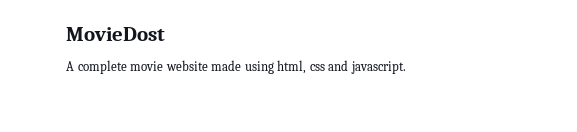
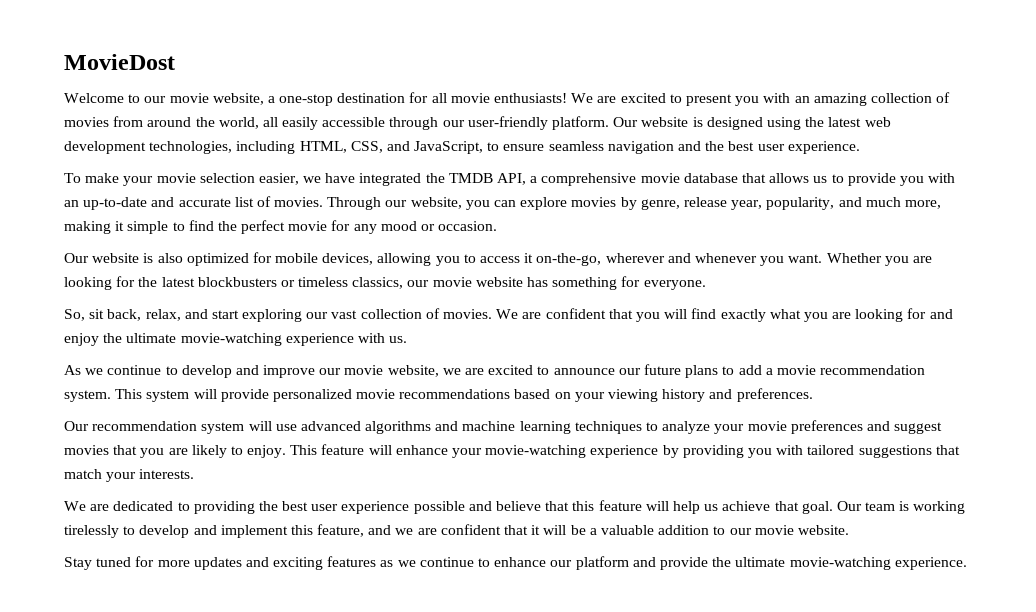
- A complete movie website made using html, css and javascript.
+ Welcome to our movie website, a one-stop destination for all movie enthusiasts! We are excited to present you with an amazing collection of movies from around the world, all easily accessible through our user-friendly platform. Our website is designed using the latest web development technologies, including HTML, CSS, and JavaScript, to ensure seamless navigation and the best user experience.
+ To make your movie selection easier, we have integrated the TMDB API, a comprehensive movie database that allows us to provide you with an up-to-date and accurate list of movies. Through our website, you can explore movies by genre, release year, popularity, and much more, making it simple to find the perfect movie for any mood or occasion.
+ Our website is also optimized for mobile devices, allowing you to access it on-the-go, wherever and whenever you want. Whether you are looking for the latest blockbusters or timeless classics, our movie website has something for everyone.
+ So, sit back, relax, and start exploring our vast collection of movies. We are confident that you will find exactly what you are looking for and enjoy the ultimate movie-watching experience with us.
+ As we continue to develop and improve our movie website, we are excited to announce our future plans to add a movie recommendation system. This system will provide personalized movie recommendations based on your viewing history and preferences.
+ Our recommendation system will use advanced algorithms and machine learning techniques to analyze your movie preferences and suggest movies that you are likely to enjoy. This feature will enhance your movie-watching experience by providing you with tailored suggestions that match your interests.
+ We are dedicated to providing the best user experience possible and believe that this feature will help us achieve that goal. Our team is working tirelessly to develop and implement this feature, and we are confident that it will be a valuable addition to our movie website.
+ Stay tuned for more updates and exciting features as we continue to enhance our platform and provide the ultimate movie-watching experience.

